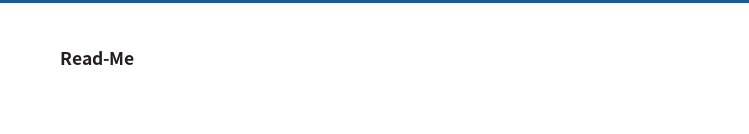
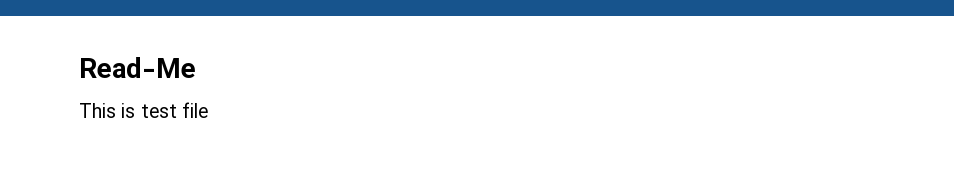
+ This is test file

